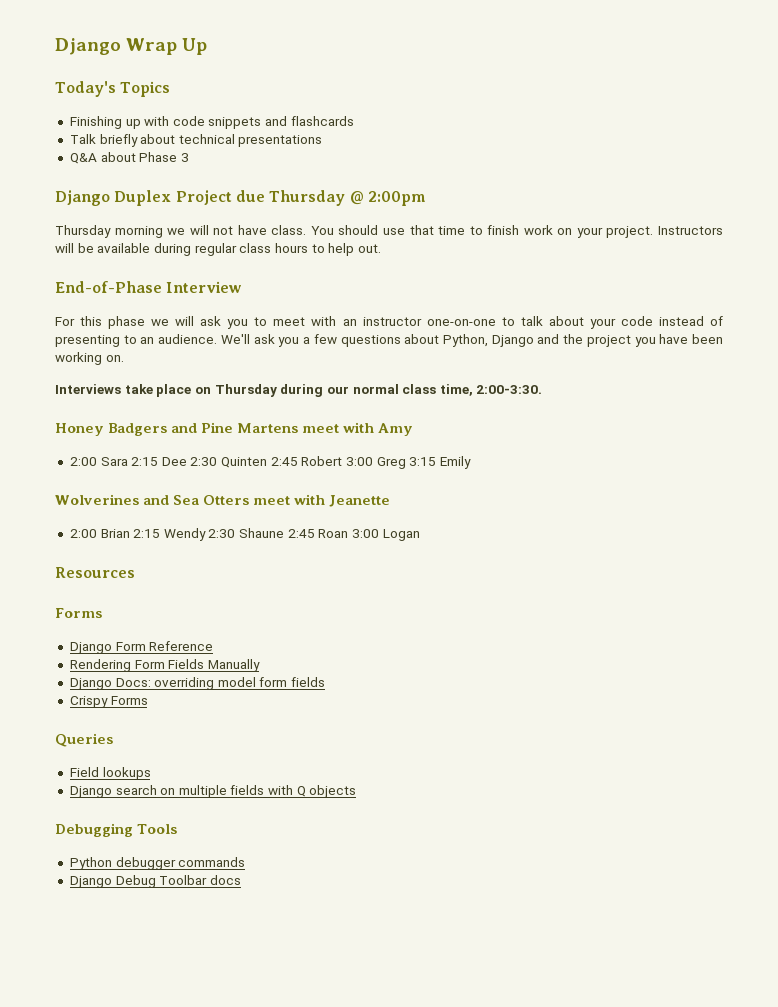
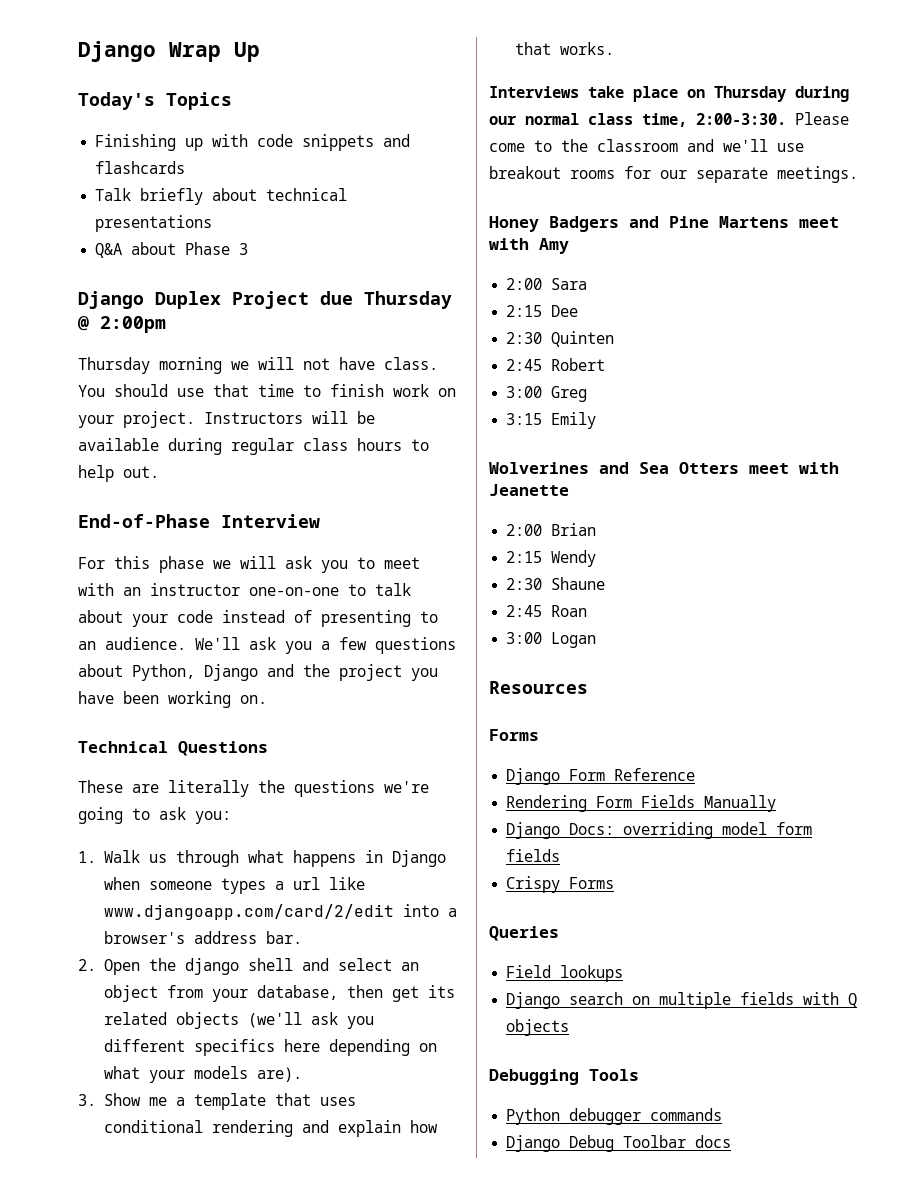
+ Technical Questions
+ These are literally the questions we're going to ask you:
+ 1. Walk us through what happens in Django when someone types a url like www.djangoapp.com/card/2/edit into a browser's address bar.
+ 2. Open the django shell and select an object from your database, then get its related objects (we'll ask you different specifics here depending on what your models are).
+ 3. Show me a template that uses conditional rendering and explain how that works.
+ Please come to the classroom and we'll use breakout rooms for our separate meetings.
- 2:00 Sara 2:15 Dee 2:30 Quinten 2:45 Robert 3:00 Greg 3:15 Emily
+ 2:00 Sara
+ 2:15 Dee
+ 2:30 Quinten
+ 2:45 Robert
+ 3:00 Greg
+ 3:15 Emily
- 2:00 Brian 2:15 Wendy 2:30 Shaune 2:45 Roan 3:00 Logan
+ 2:00 Brian
+ 2:15 Wendy
+ 2:30 Shaune
+ 2:45 Roan
+ 3:00 Logan

